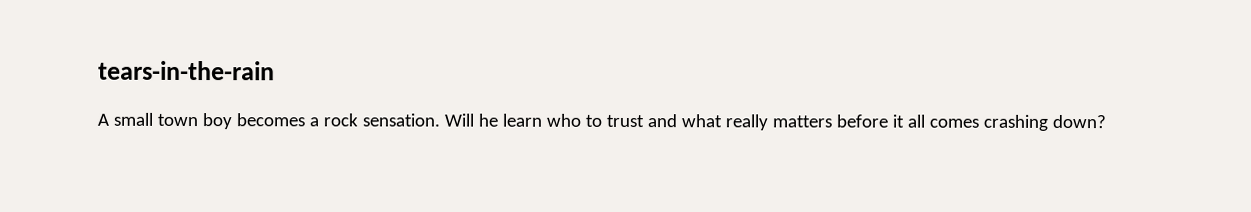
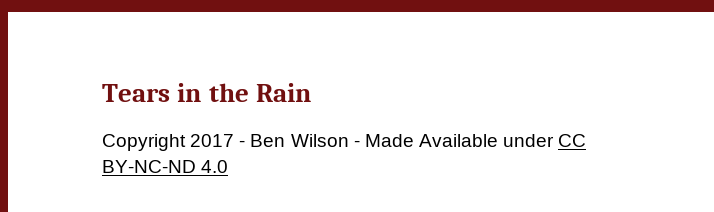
- tears-in-the-rain
- A small town boy becomes a rock sensation. Will he learn who to trust and what really matters before it all comes crashing down?
+ Tears in the Rain
+ Copyright 2017 - Ben Wilson - Made Available under CC BY-NC-ND 4.0

